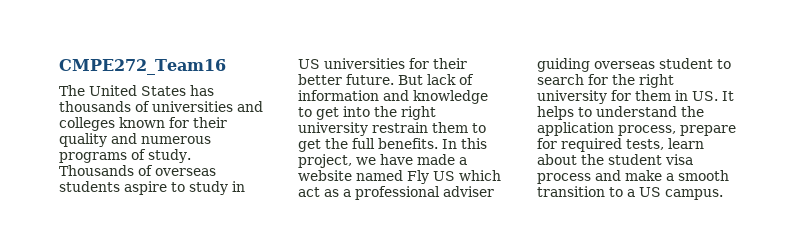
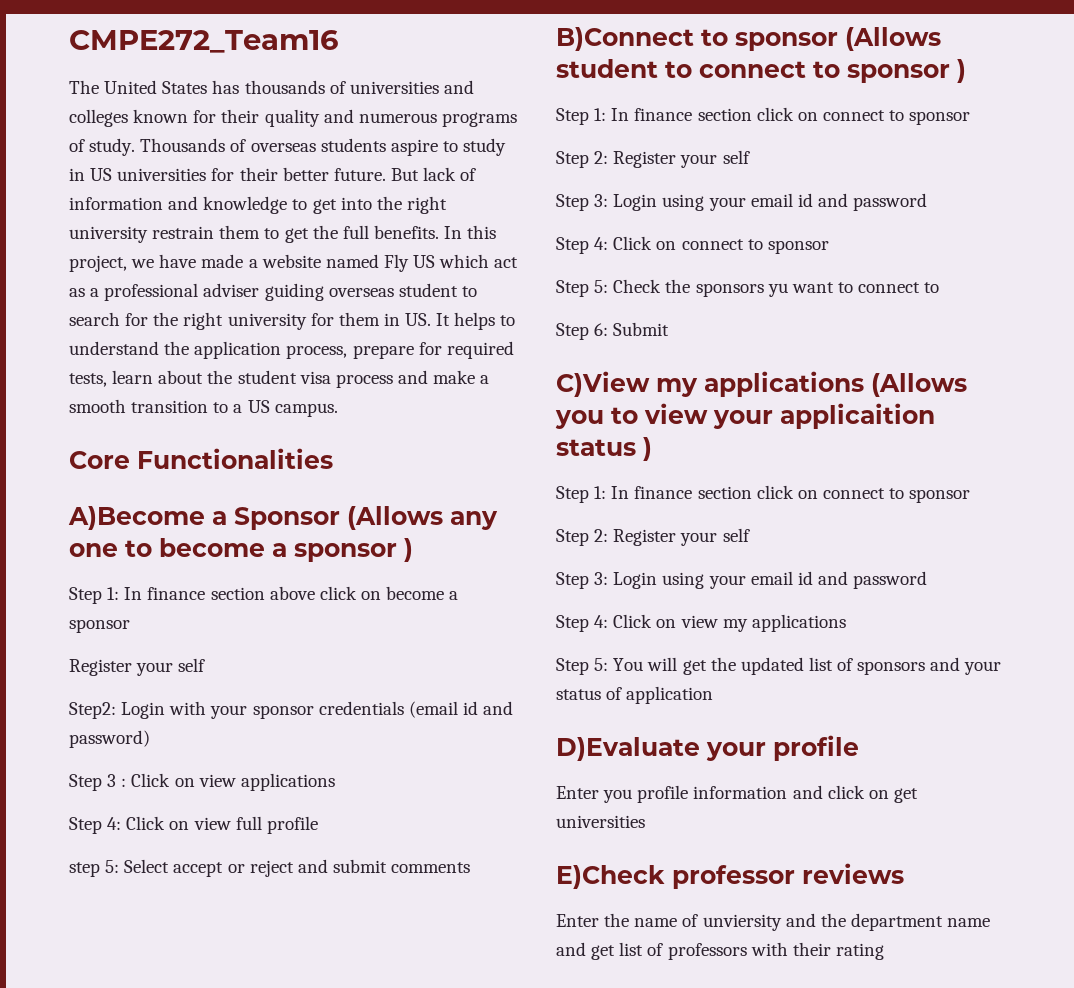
+ Core Functionalities
+ A)Become a Sponsor (Allows any one to become a sponsor )
+ Step 1: In finance section above click on become a sponsor
+ Register your self
+ Step2: Login with your sponsor credentials (email id and password)
+ Step 3 : Click on view applications
+ Step 4: Click on view full profile
+ step 5: Select accept or reject and submit comments
+ B)Connect to sponsor (Allows student to connect to sponsor )
+ Step 1: In finance section click on connect to sponsor
+ Step 2: Register your self
+ Step 3: Login using your email id and password
+ Step 4: Click on connect to sponsor
+ Step 5: Check the sponsors yu want to connect to
+ Step 6: Submit
+ C)View my applications (Allows you to view your applicaition status )
+ Step 1: In finance section click on connect to sponsor
+ Step 2: Register your self
+ Step 3: Login using your email id and password
+ Step 4: Click on view my applications
+ Step 5: You will get the updated list of sponsors and your status of application
+ D)Evaluate your profile
+ Enter you profile information and click on get universities
+ E)Check professor reviews
+ Enter the name of unviersity and the department name and get list of professors with their rating

